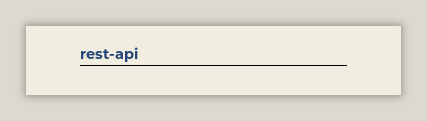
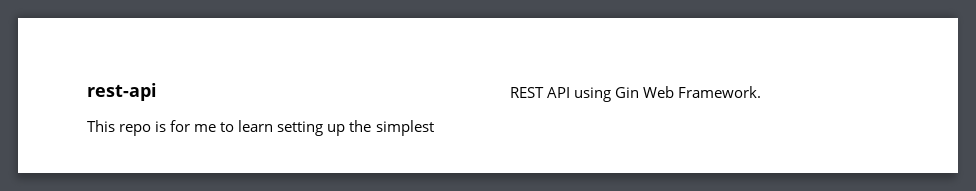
+ This repo is for me to learn setting up the simplest REST API using Gin Web Framework.

